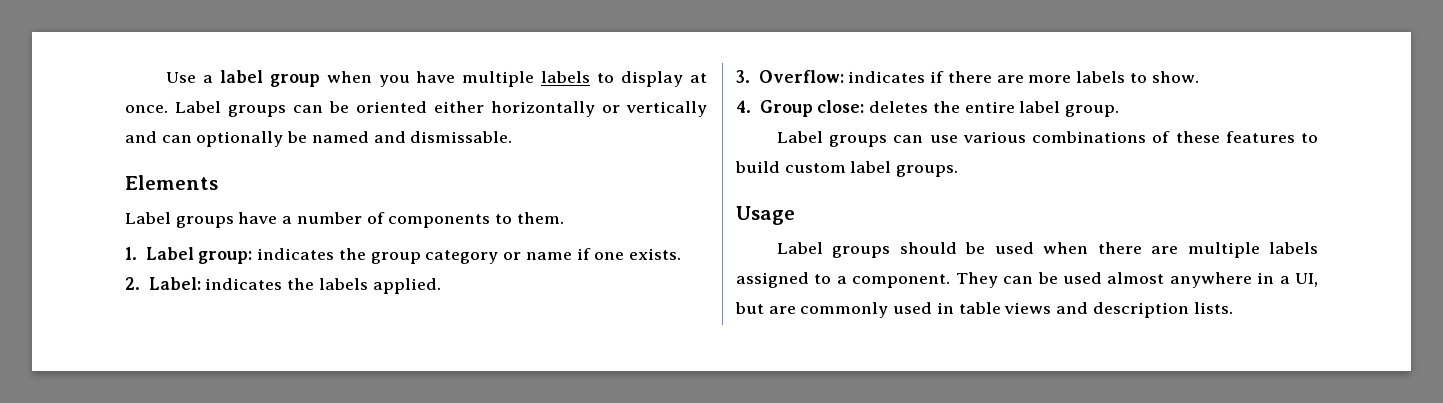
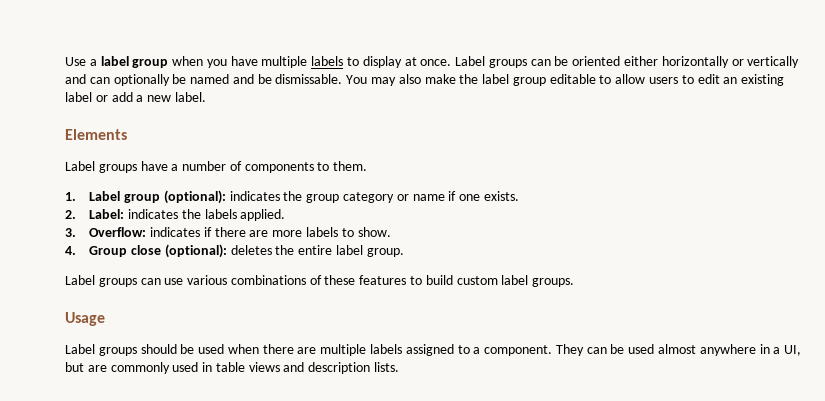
- Label groups can be oriented either horizontally or vertically and can optionally be named and dismissable.
+ Label groups can be oriented either horizontally or vertically and can optionally be named and be dismissable. You may also make the label group editable to allow users to edit an existing label or add a new label.
- 1. Label group: indicates the group category or name if one exists.
+ 1. Label group (optional): indicates the group category or name if one exists.
- 4. Group close: deletes the entire label group.
+ 4. Group close (optional): deletes the entire label group.

